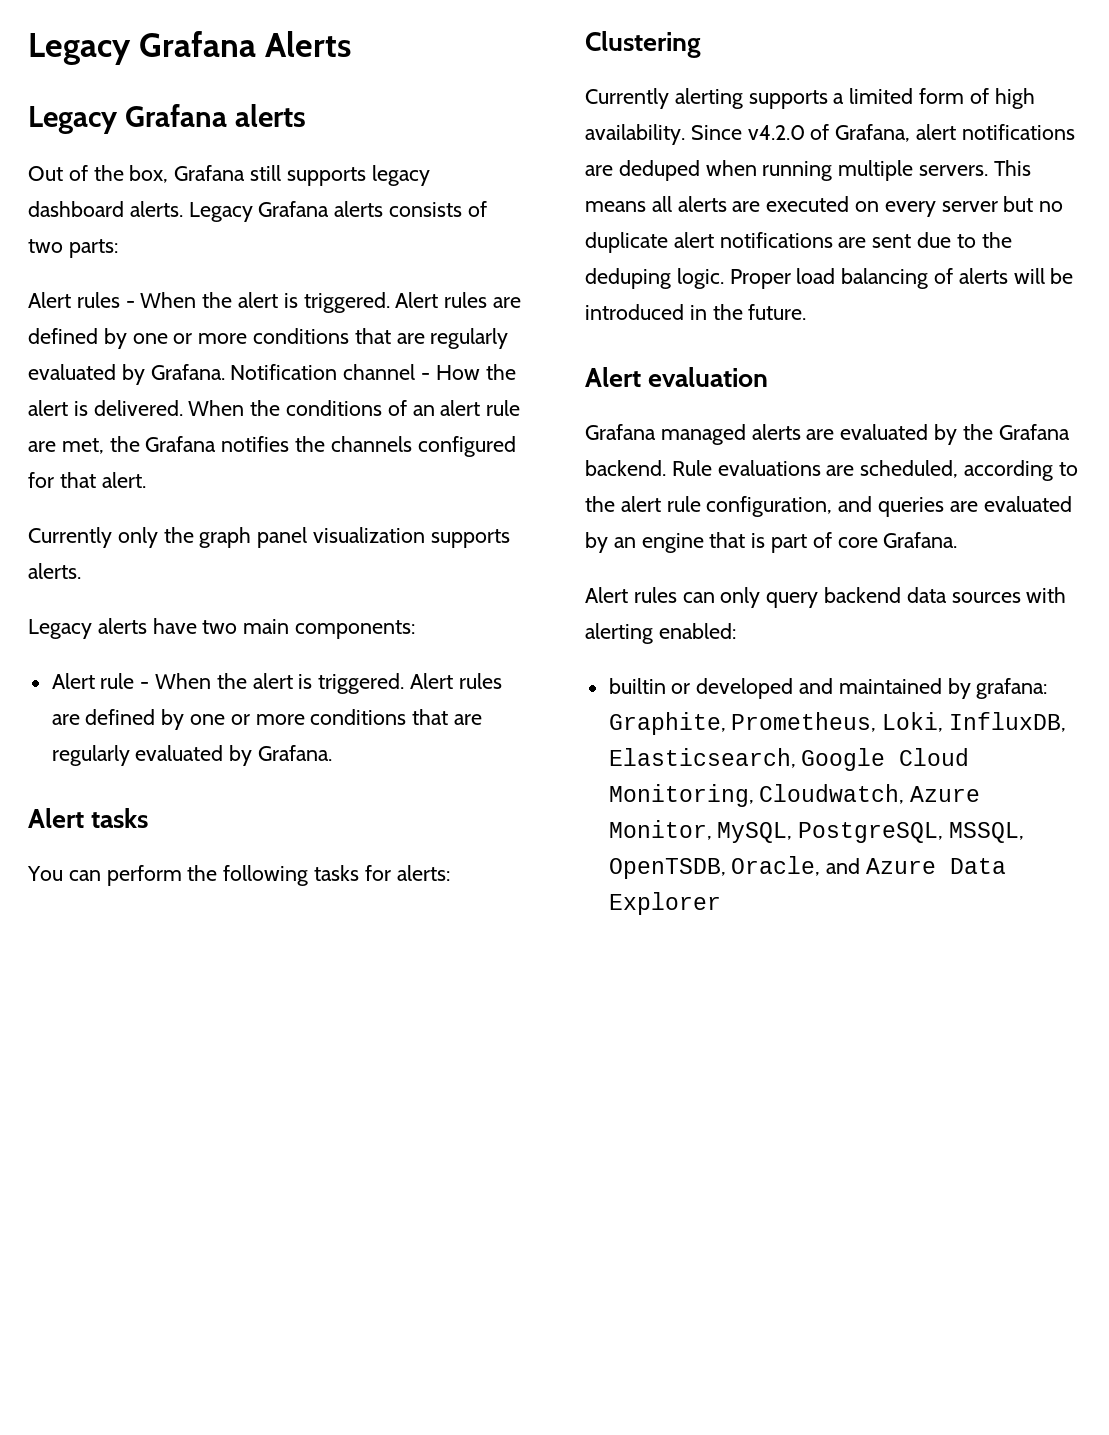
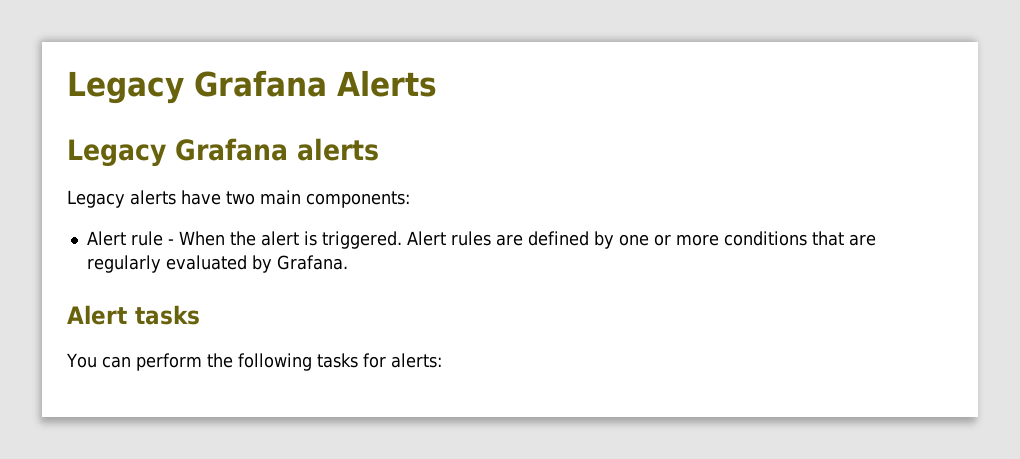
- Out of the box, Grafana still supports legacy dashboard alerts. Legacy Grafana alerts consists of two parts:
- Alert rules - When the alert is triggered. Alert rules are defined by one or more conditions that are regularly evaluated by Grafana. Notification channel - How the alert is delivered. When the conditions of an alert rule are met, the Grafana notifies the channels configured for that alert.
- Currently only the graph panel visualization supports alerts.
- Clustering
- Currently alerting supports a limited form of high availability. Since v4.2.0 of Grafana, alert notifications are deduped when running multiple servers. This means all alerts are executed on every server but no duplicate alert notifications are sent due to the deduping logic. Proper load balancing of alerts will be introduced in the future.
- Alert evaluation
- Grafana managed alerts are evaluated by the Grafana backend. Rule evaluations are scheduled, according to the alert rule configuration, and queries are evaluated by an engine that is part of core Grafana.
- Alert rules can only query backend data sources with alerting enabled:
- builtin or developed and maintained by grafana: Graphite, Prometheus, Loki, InfluxDB, Elasticsearch, Google Cloud Monitoring, Cloudwatch, Azure Monitor, MySQL, PostgreSQL, MSSQL, OpenTSDB, Oracle, and Azure Data Explorer

